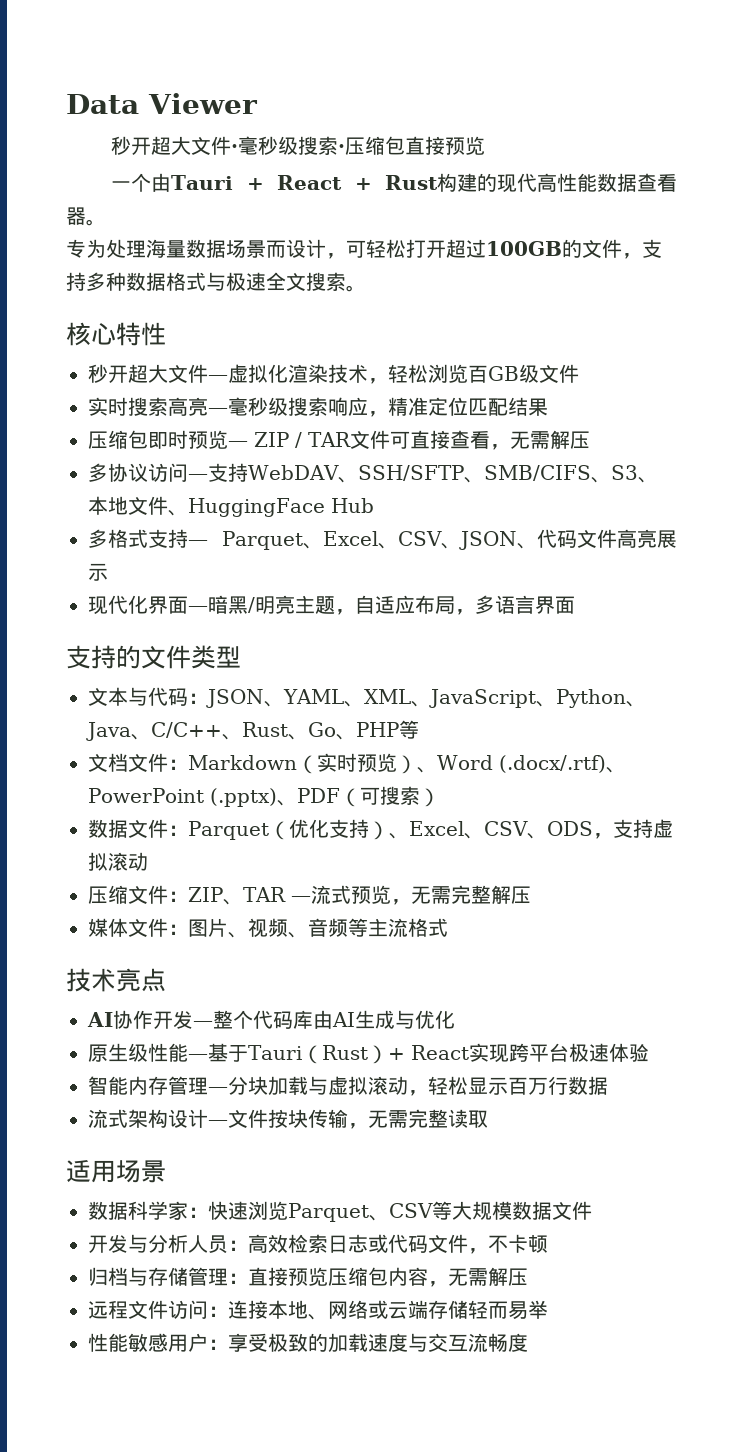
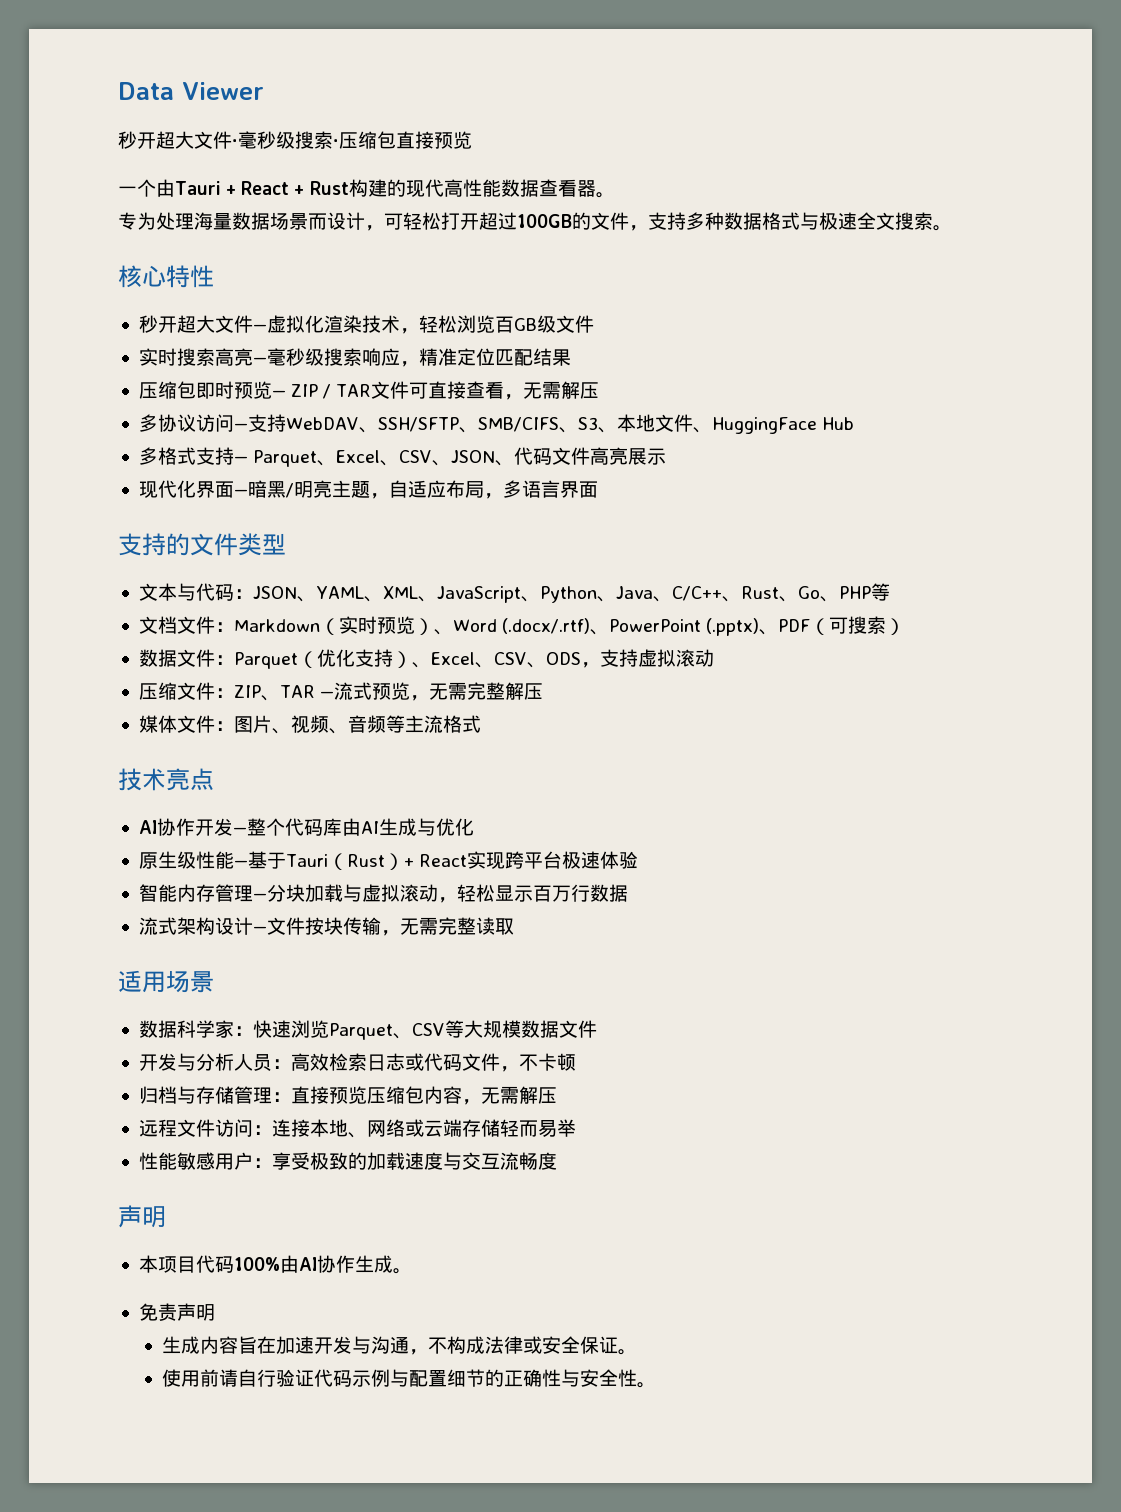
  性能敏感用户：享受极致的加载速度与交互流畅度
+ 声明
+ 本项目代码100%由AI协作生成。
+ 免责声明
+ 生成内容旨在加速开发与沟通，不构成法律或安全保证。
+ 使用前请自行验证代码示例与配置细节的正确性与安全性。

